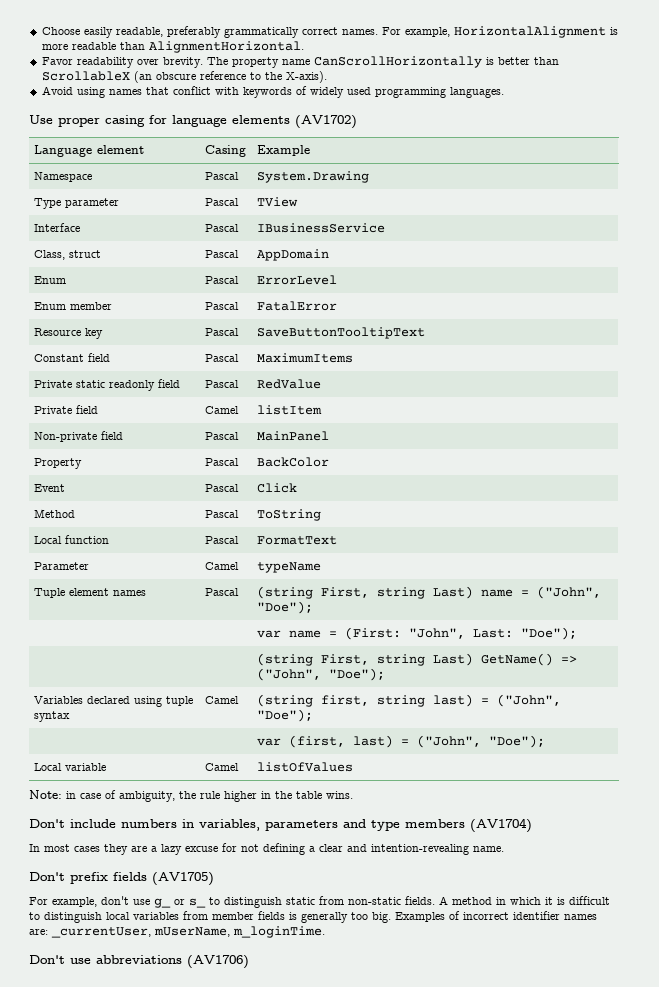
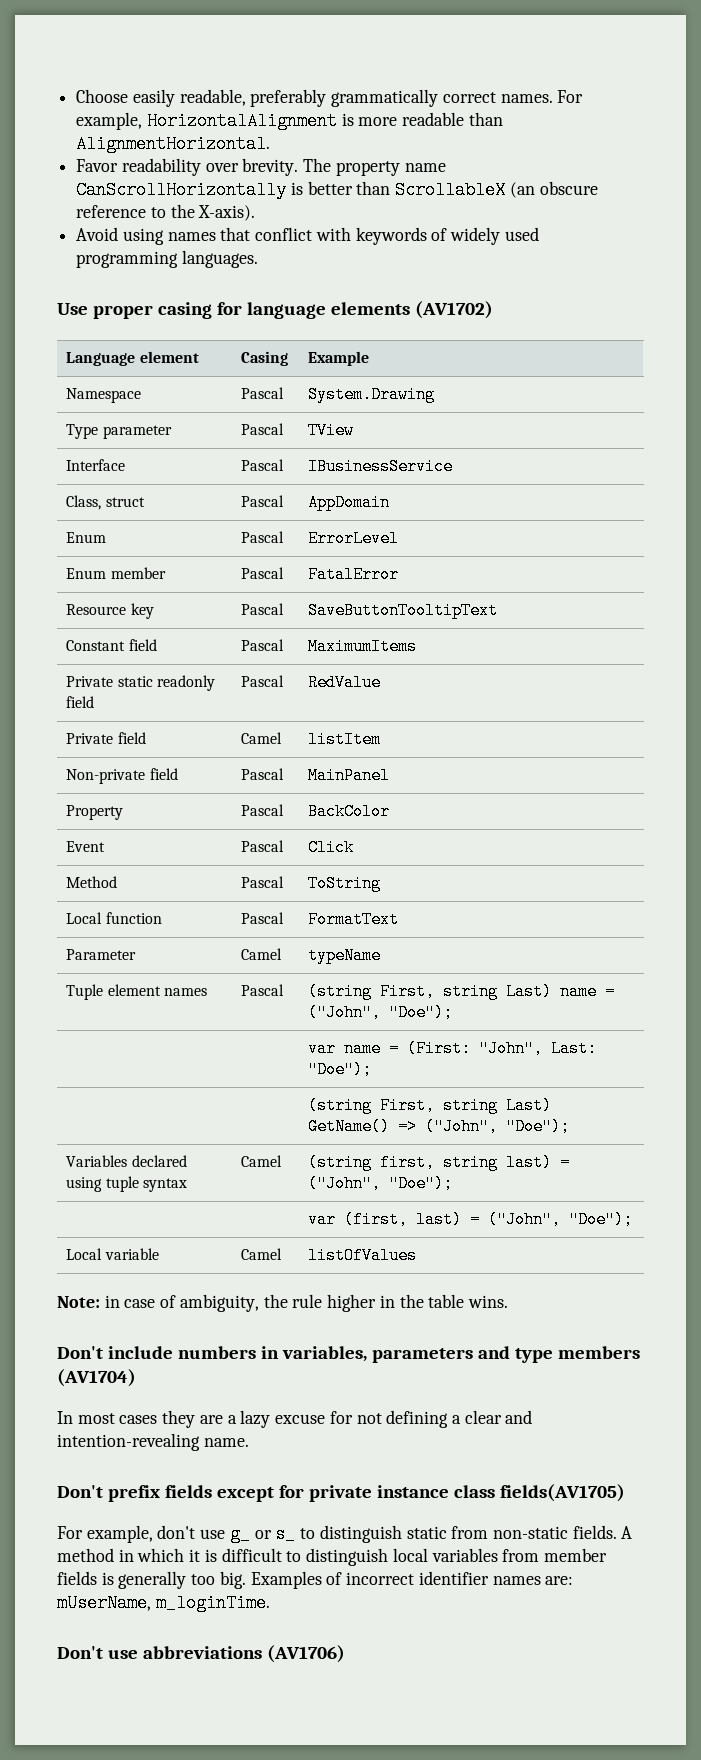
- Don't prefix fields (AV1705)
+ Don't prefix fields except for private instance class fields(AV1705)
- Examples of incorrect identifier names are: _currentUser, mUserName, m_loginTime.
+ Examples of incorrect identifier names are: mUserName, m_loginTime.

